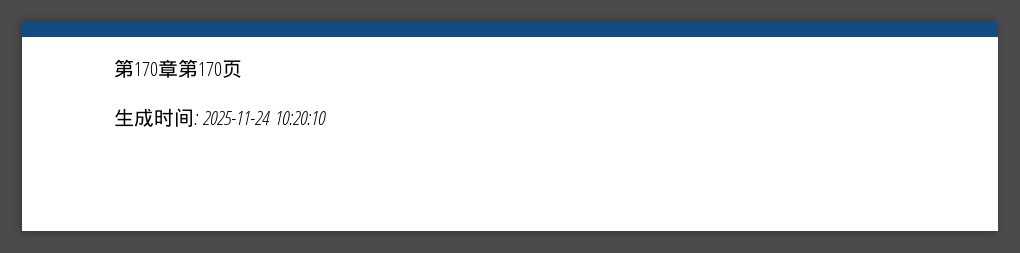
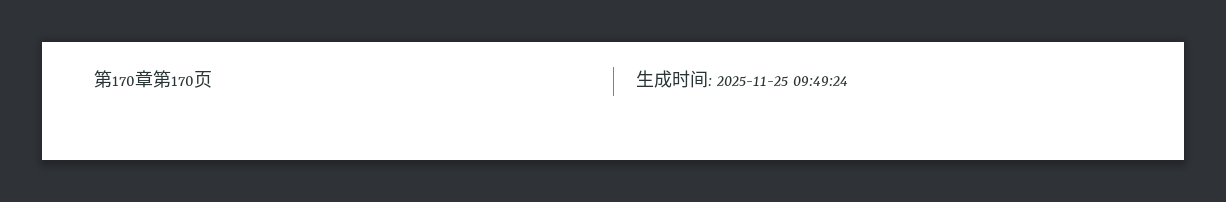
- 生成时间: 2025-11-24 10:20:10
+ 生成时间: 2025-11-25 09:49:24

